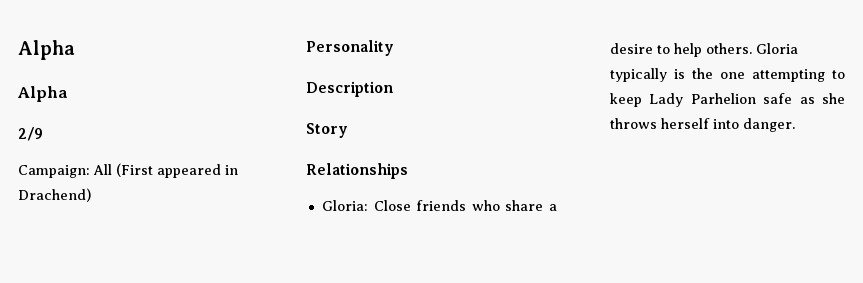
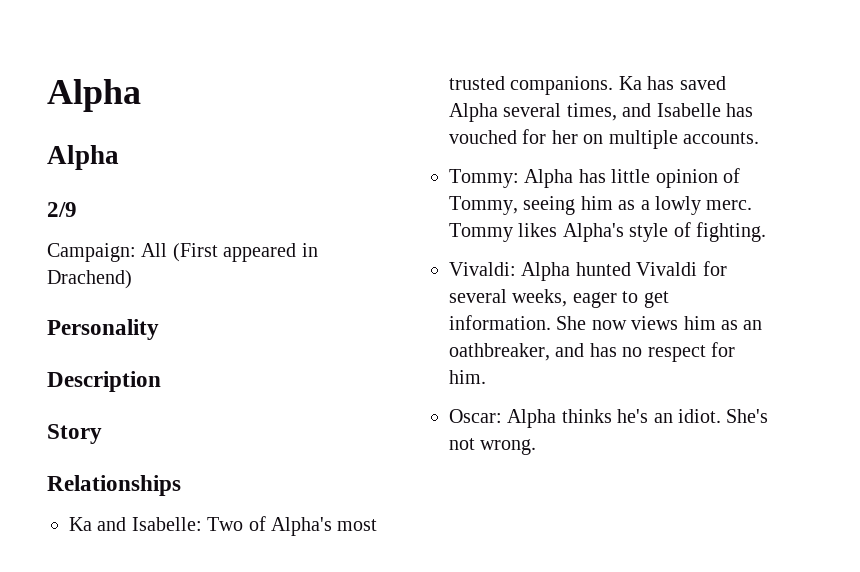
- Gloria: Close friends who share a desire to help others. Gloria typically is the one attempting to keep Lady Parhelion safe as she throws herself into danger.
+ Ka and Isabelle: Two of Alpha's most trusted companions. Ka has saved Alpha several times, and Isabelle has vouched for her on multiple accounts.
+ Tommy: Alpha has little opinion of Tommy, seeing him as a lowly merc. Tommy likes Alpha's style of fighting.
+ Vivaldi: Alpha hunted Vivaldi for several weeks, eager to get information. She now views him as an oathbreaker, and has no respect for him.
+ Oscar: Alpha thinks he's an idiot. She's not wrong.

